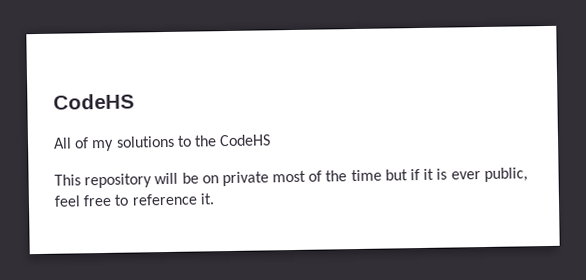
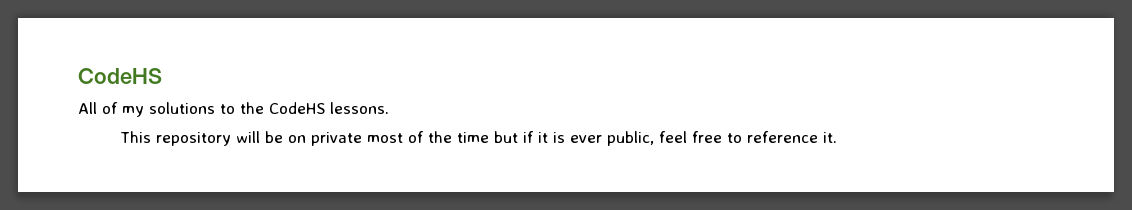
- All of my solutions to the CodeHS
+ All of my solutions to the CodeHS lessons.

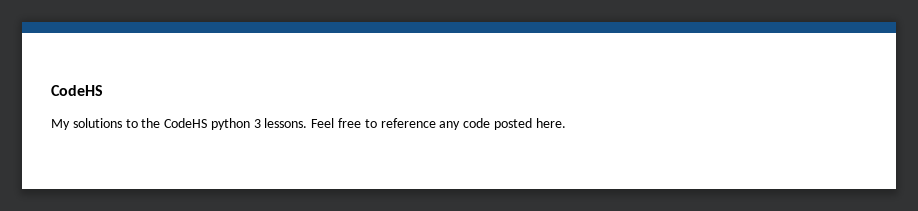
- All of my solutions to the CodeHS lessons.
- This repository will be on private most of the time but if it is ever public, feel free to reference it.
+ My solutions to the CodeHS python 3 lessons. Feel free to reference any code posted here.

